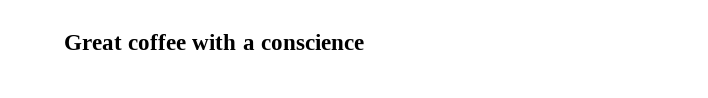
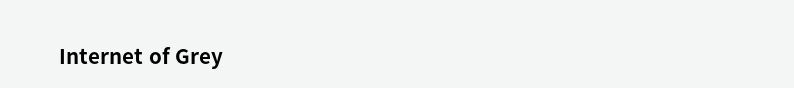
- Great coffee with a conscience
+ Internet of Grey

